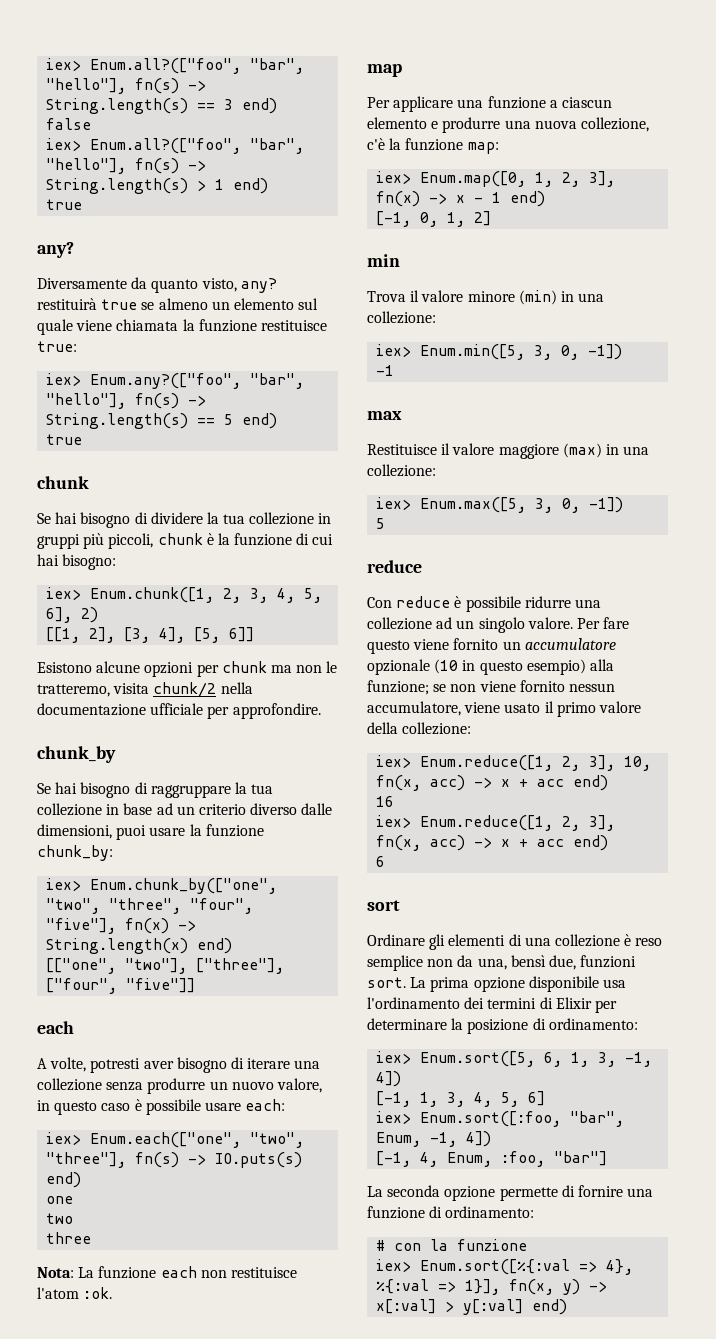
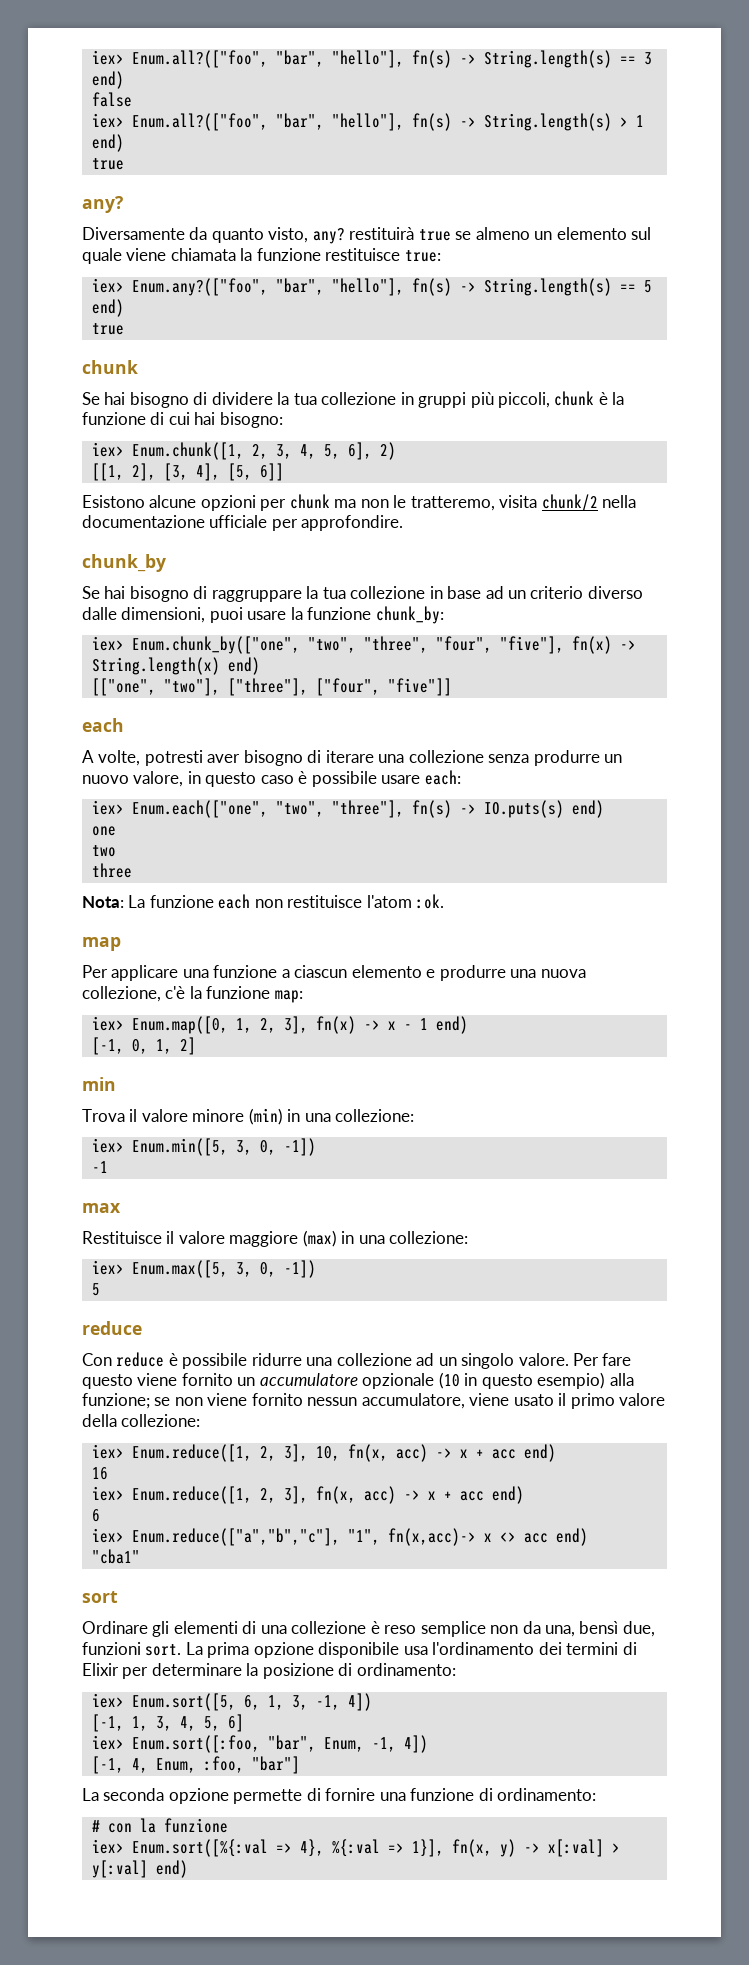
+ iex> Enum.reduce(["a","b","c"], "1", fn(x,acc)-> x <> acc end)
+ "cba1"

